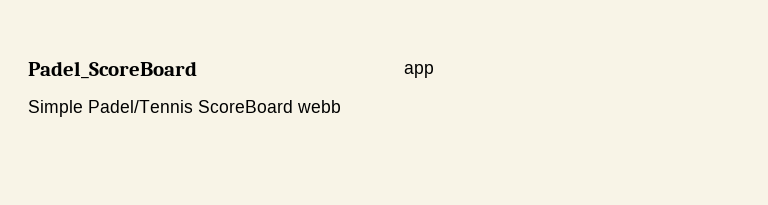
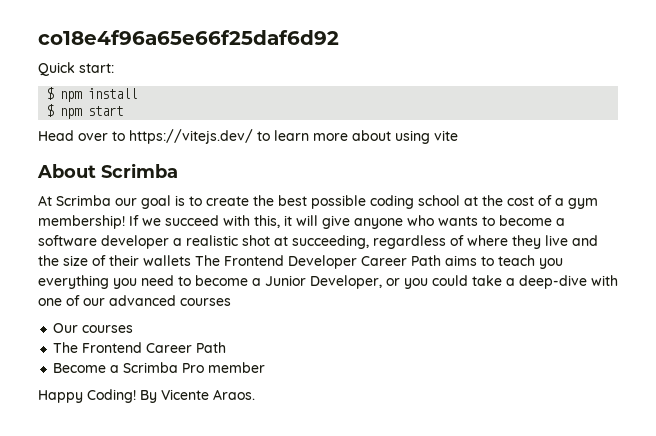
- Padel_ScoreBoard
- Simple Padel/Tennis ScoreBoard webb app
+ co18e4f96a65e66f25daf6d92
+ Quick start:
+ $ npm install
+ $ npm start
+ Head over to https://vitejs.dev/ to learn more about using vite
+ About Scrimba
+ At Scrimba our goal is to create the best possible coding school at the cost of a gym membership! If we succeed with this, it will give anyone who wants to become a software developer a realistic shot at succeeding, regardless of where they live and the size of their wallets The Frontend Developer Career Path aims to teach you everything you need to become a Junior Developer, or you could take a deep-dive with one of our advanced courses
+ Our courses
+ The Frontend Career Path
+ Become a Scrimba Pro member
+ Happy Coding! By Vicente Araos.

